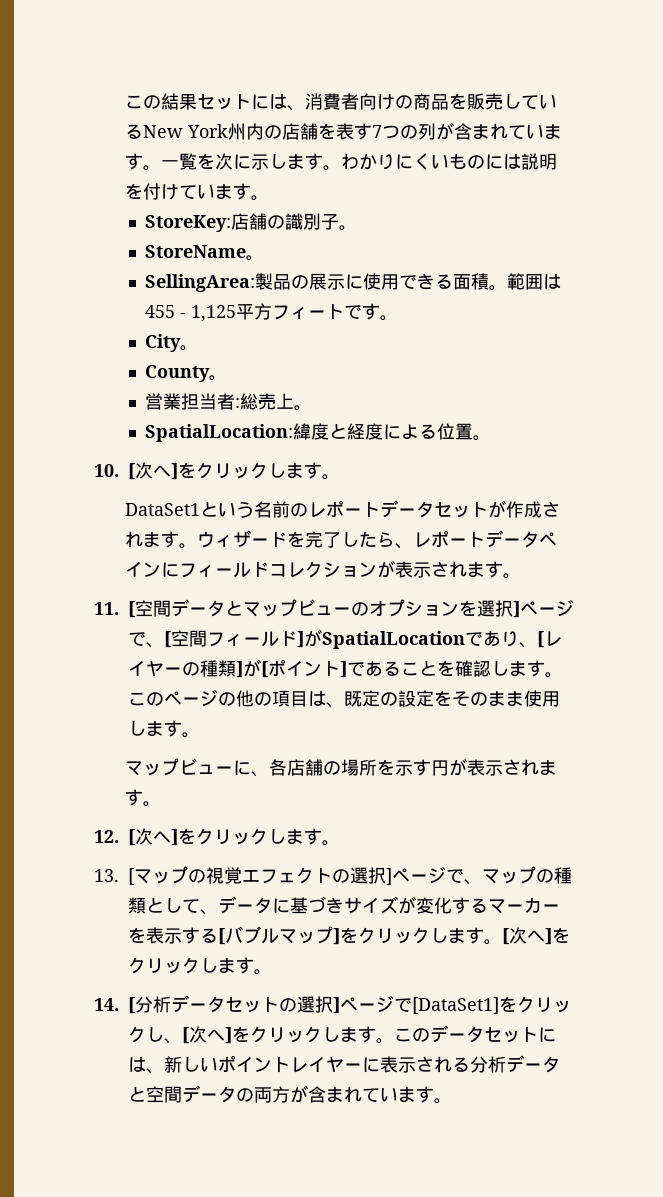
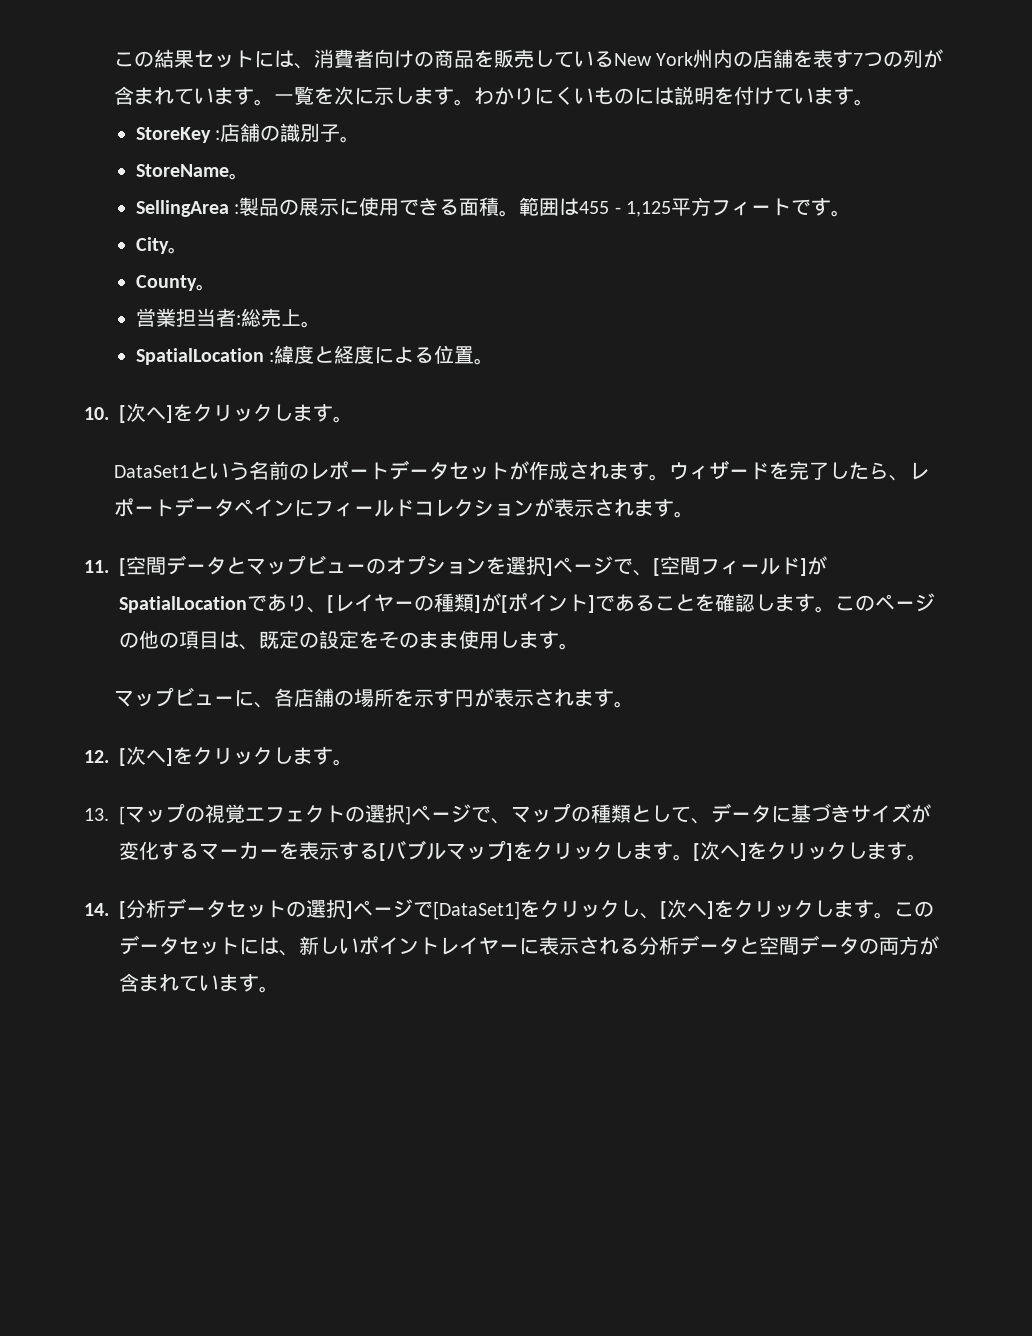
- StoreKey:店舗の識別子。
+ StoreKey :店舗の識別子。
- SellingArea:製品の展示に使用できる面積。
+ SellingArea :製品の展示に使用できる面積。
- SpatialLocation:緯度と経度による位置。
+ SpatialLocation :緯度と経度による位置。

